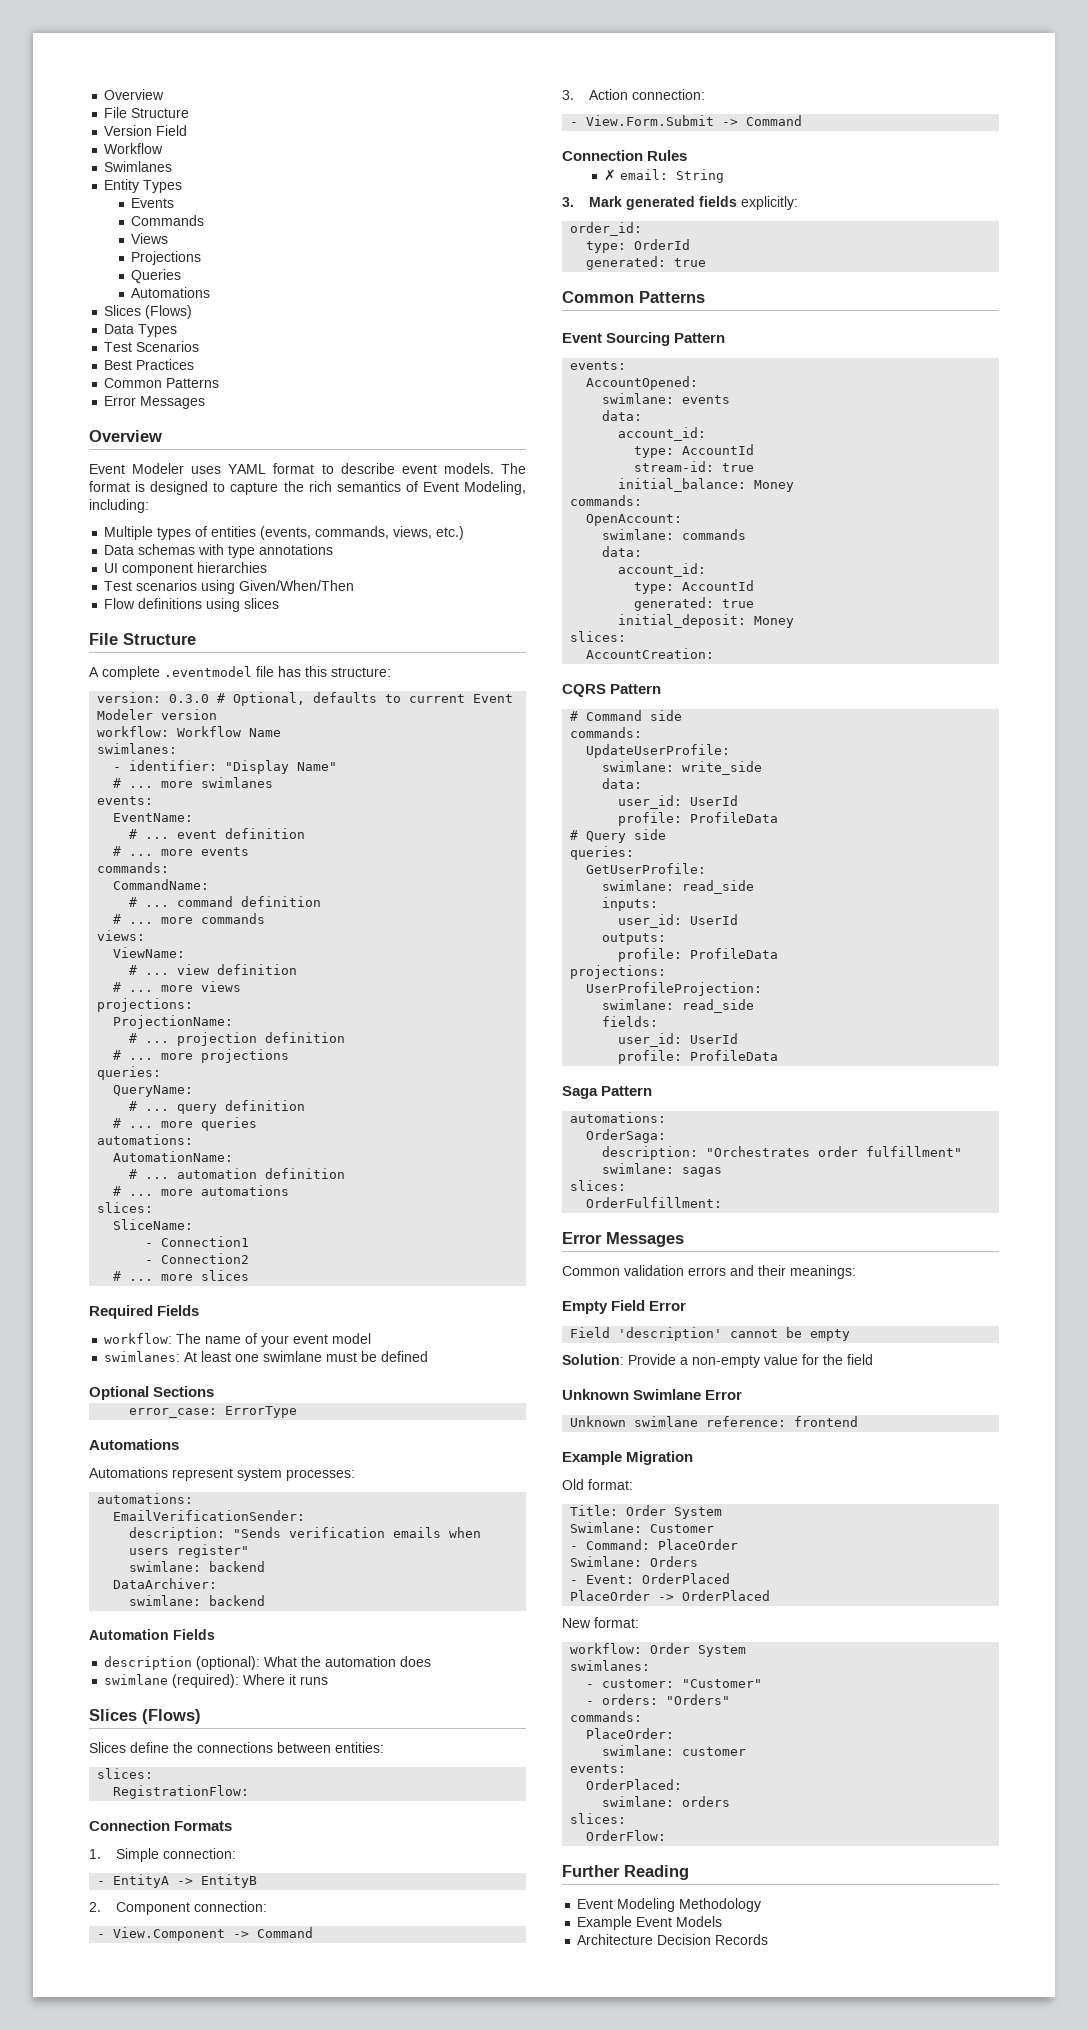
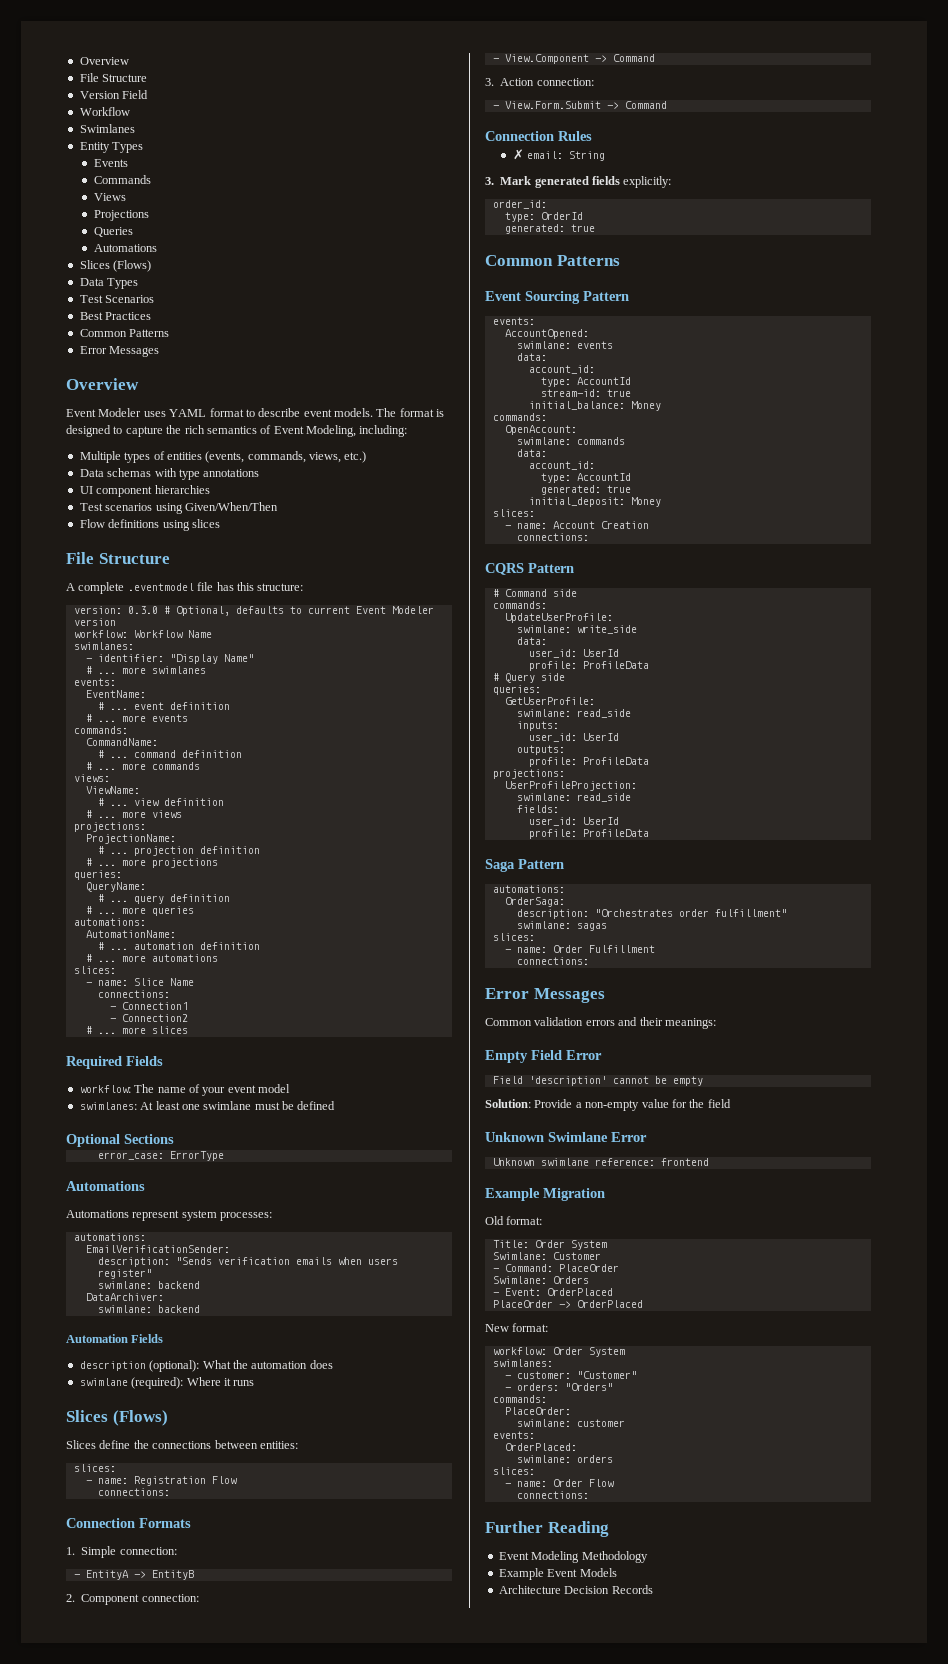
- SliceName:
+ - name: Slice Name
+ connections:
- RegistrationFlow:
+ - name: Registration Flow
+ connections:
- AccountCreation:
+ - name: Account Creation
+ connections:
- OrderFulfillment:
+ - name: Order Fulfillment
+ connections:
- OrderFlow:
+ - name: Order Flow
+ connections:

